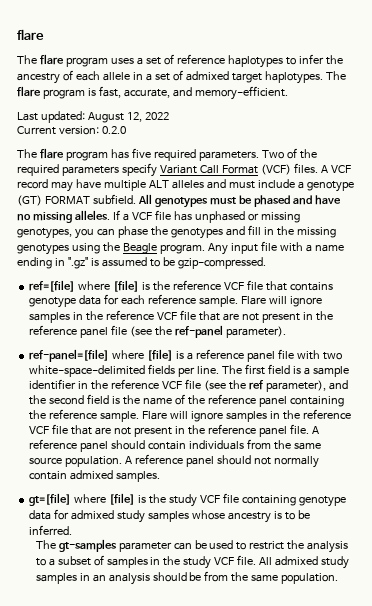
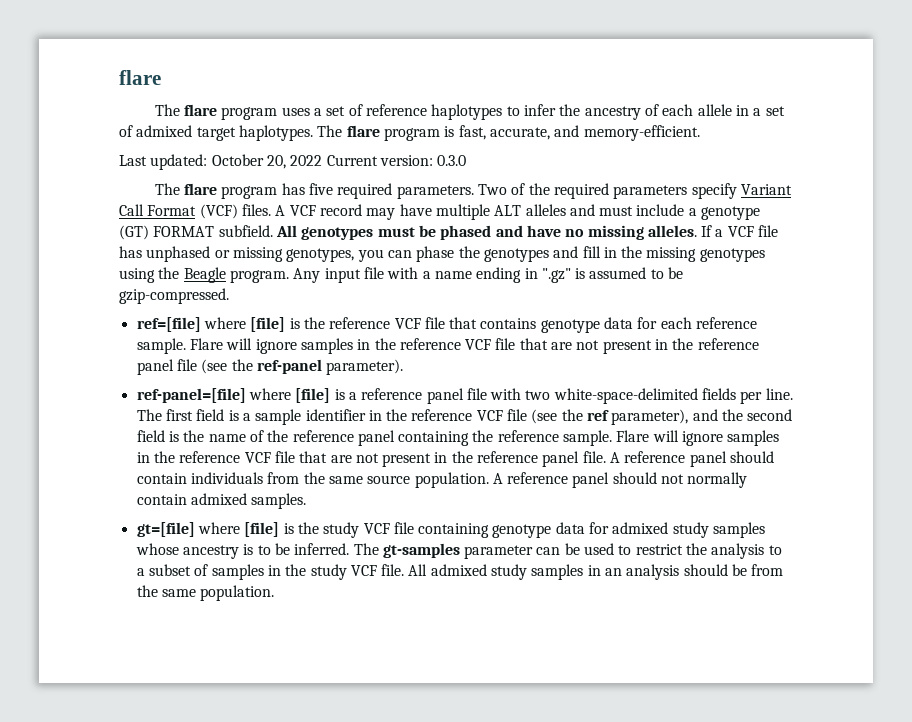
- Last updated: August 12, 2022
- Current version: 0.2.0
+ Last updated: October 20, 2022 Current version: 0.3.0
- gt=[file] where [file] is the study VCF file containing genotype data for admixed study samples whose ancestry is to be inferred.
- The gt-samples parameter can be used to restrict the analysis to a subset of samples in the study VCF file.
+ gt=[file] where [file] is the study VCF file containing genotype data for admixed study samples whose ancestry is to be inferred. The gt-samples parameter can be used to restrict the analysis to a subset of samples in the study VCF file.

